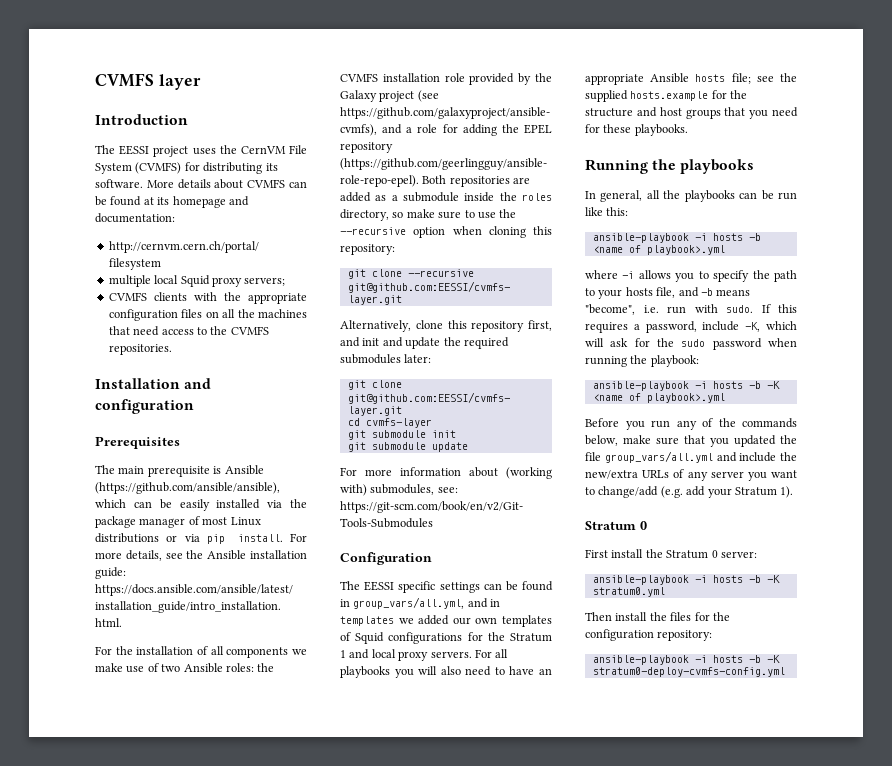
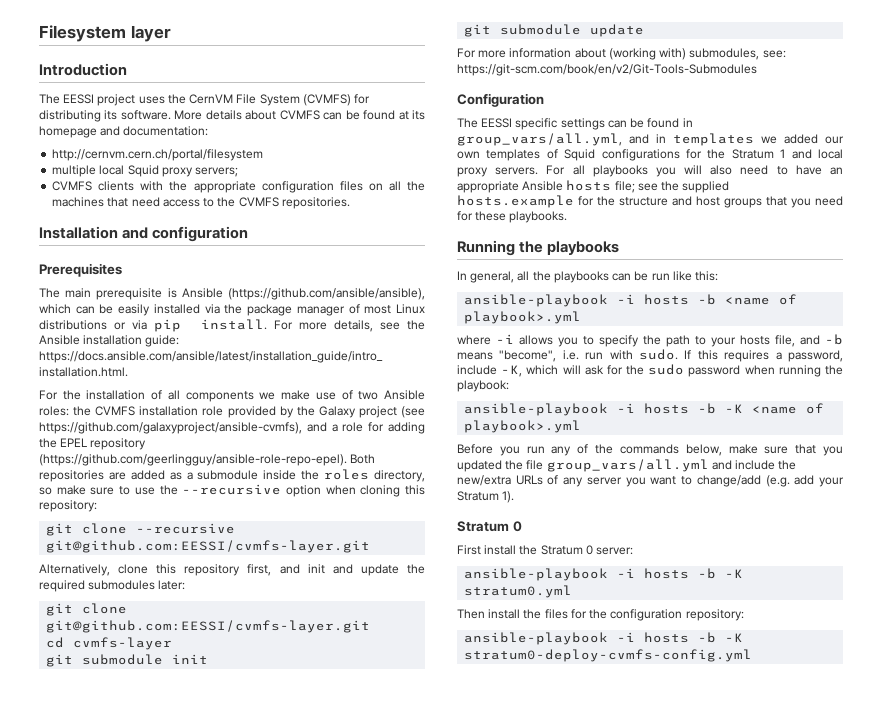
- CVMFS layer
+ Filesystem layer

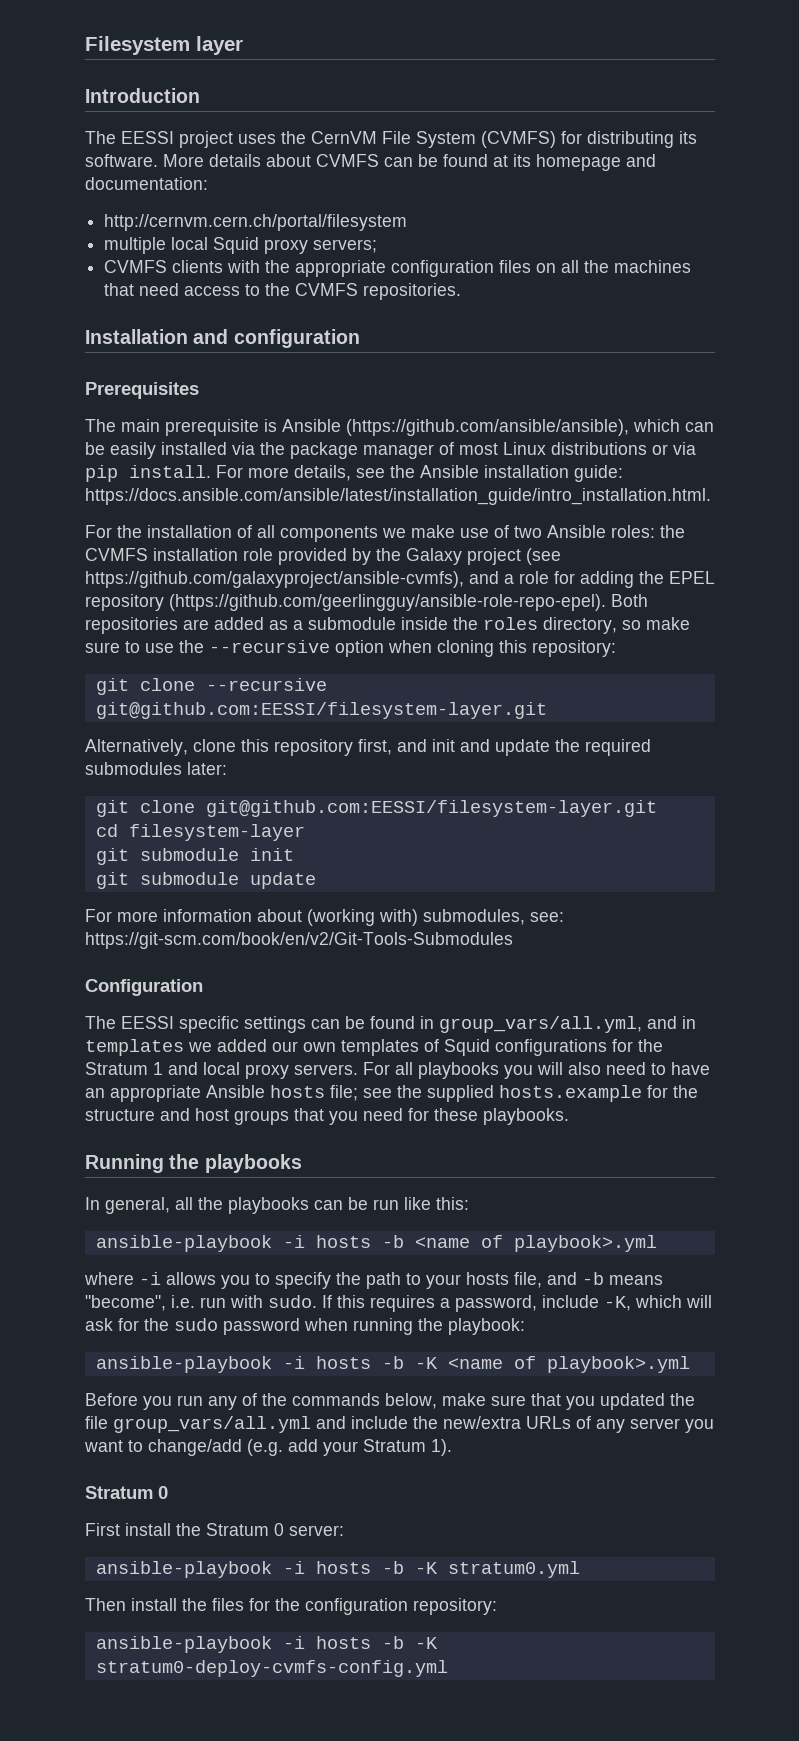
- git clone --recursive git@github.com:EESSI/cvmfs-layer.git
+ git clone --recursive git@github.com:EESSI/filesystem-layer.git
- git clone git@github.com:EESSI/cvmfs-layer.git
+ git clone git@github.com:EESSI/filesystem-layer.git
- cd cvmfs-layer
+ cd filesystem-layer

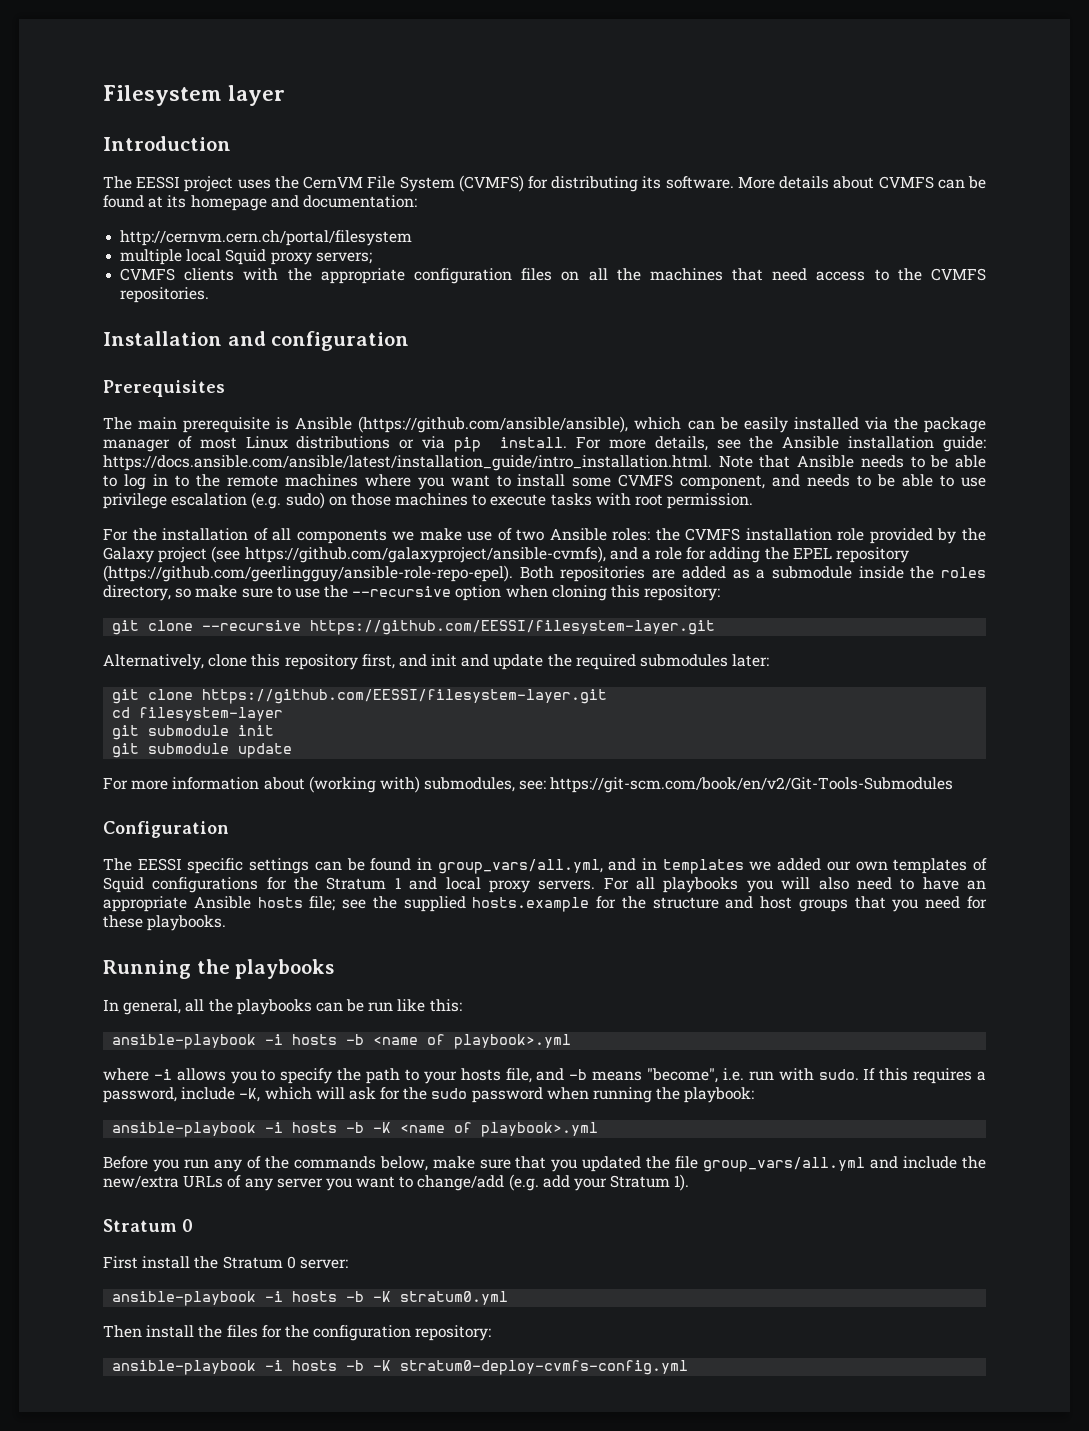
- For more details, see the Ansible installation guide: https://docs.ansible.com/ansible/latest/installation_guide/intro_installation.html.
+ For more details, see the Ansible installation guide: https://docs.ansible.com/ansible/latest/installation_guide/intro_installation.html. Note that Ansible needs to be able to log in to the remote machines where you want to install some CVMFS component, and needs to be able to use privilege escalation (e.g. sudo) on those machines to execute tasks with root permission.
- git clone --recursive git@github.com:EESSI/filesystem-layer.git
+ git clone --recursive https://github.com/EESSI/filesystem-layer.git
- git clone git@github.com:EESSI/filesystem-layer.git
+ git clone https://github.com/EESSI/filesystem-layer.git

